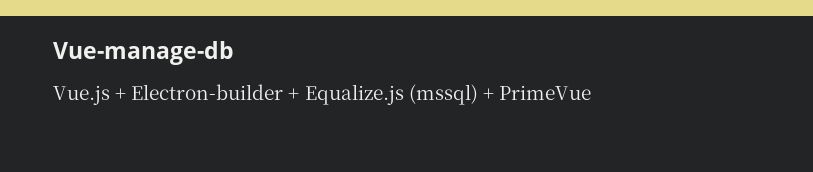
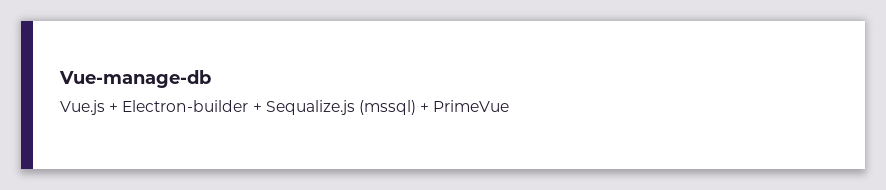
- Vue.js + Electron-builder + Equalize.js (mssql) + PrimeVue
+ Vue.js + Electron-builder + Sequalize.js (mssql) + PrimeVue

